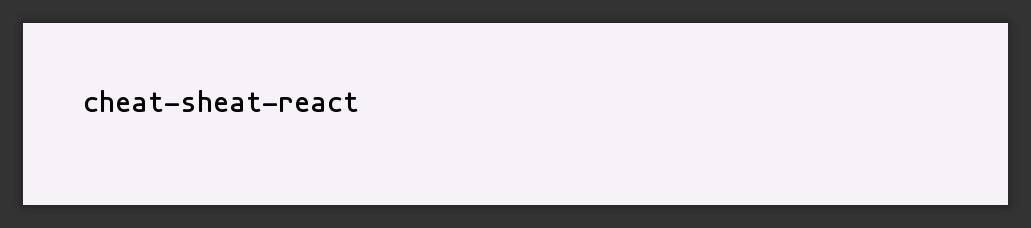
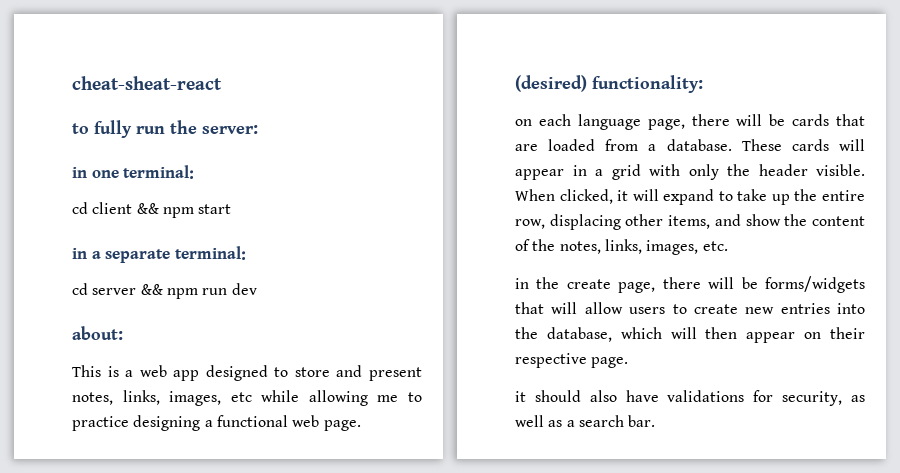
+ to fully run the server:
+ in one terminal:
+ cd client && npm start
+ in a separate terminal:
+ cd server && npm run dev
+ about:
+ This is a web app designed to store and present notes, links, images, etc while allowing me to practice designing a functional web page.
+ (desired) functionality:
+ on each language page, there will be cards that are loaded from a database. These cards will appear in a grid with only the header visible. When clicked, it will expand to take up the entire row, displacing other items, and show the content of the notes, links, images, etc.
+ in the create page, there will be forms/widgets that will allow users to create new entries into the database, which will then appear on their respective page.
+ it should also have validations for security, as well as a search bar.

